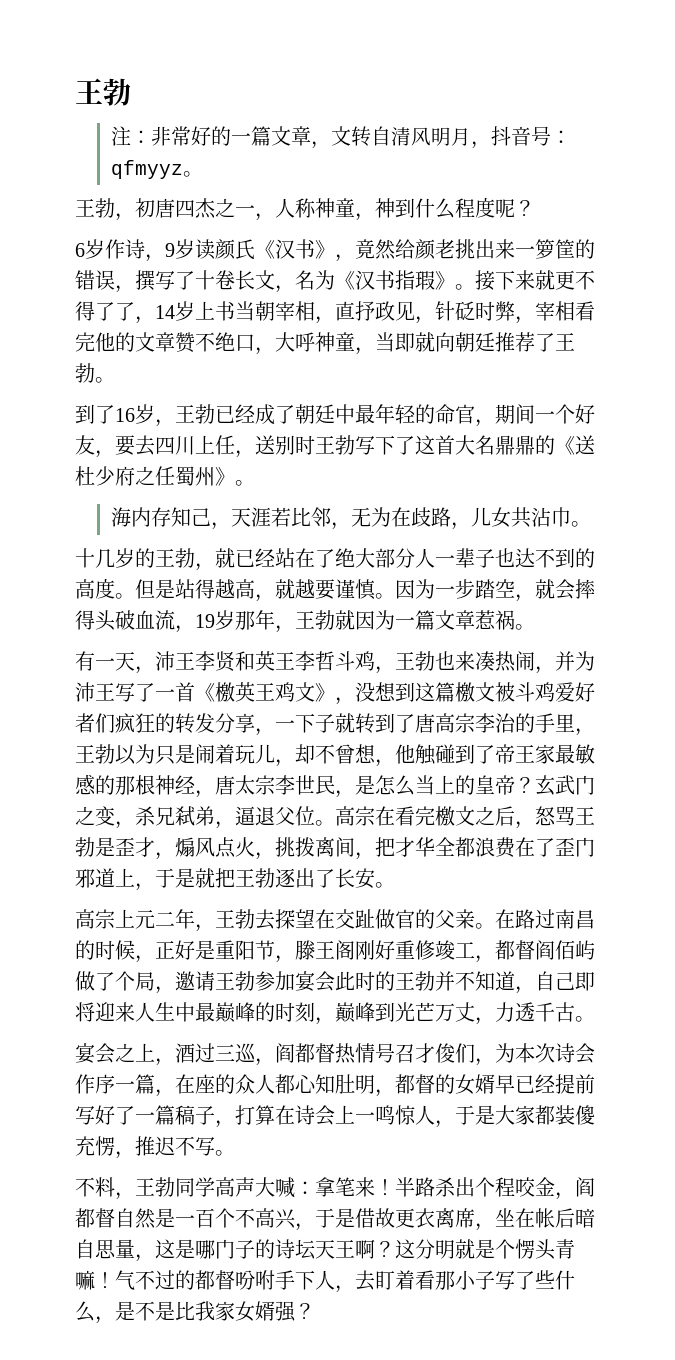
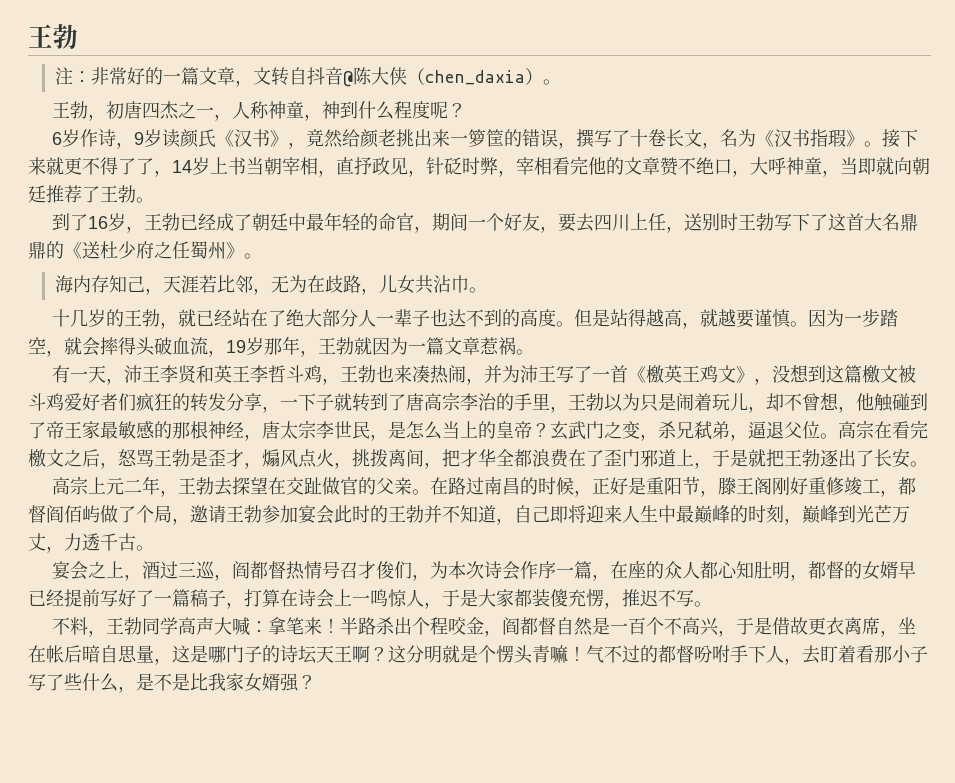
- 注：非常好的一篇文章，文转自清风明月，抖音号：qfmyyz。
+ 注：非常好的一篇文章，文转自抖音@陈大侠（chen_daxia）。

